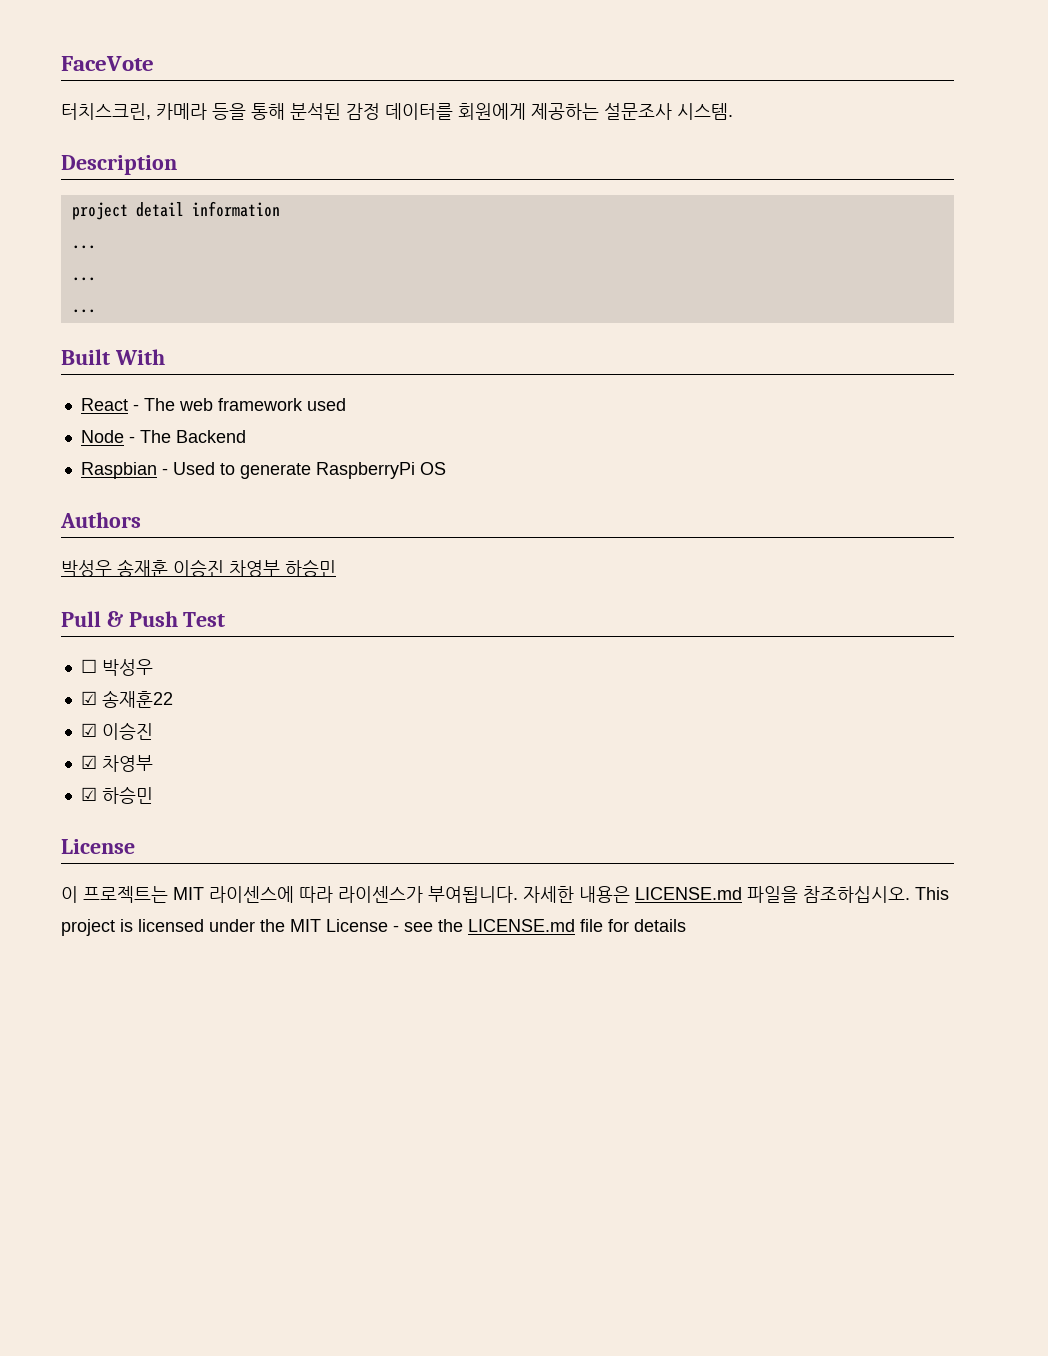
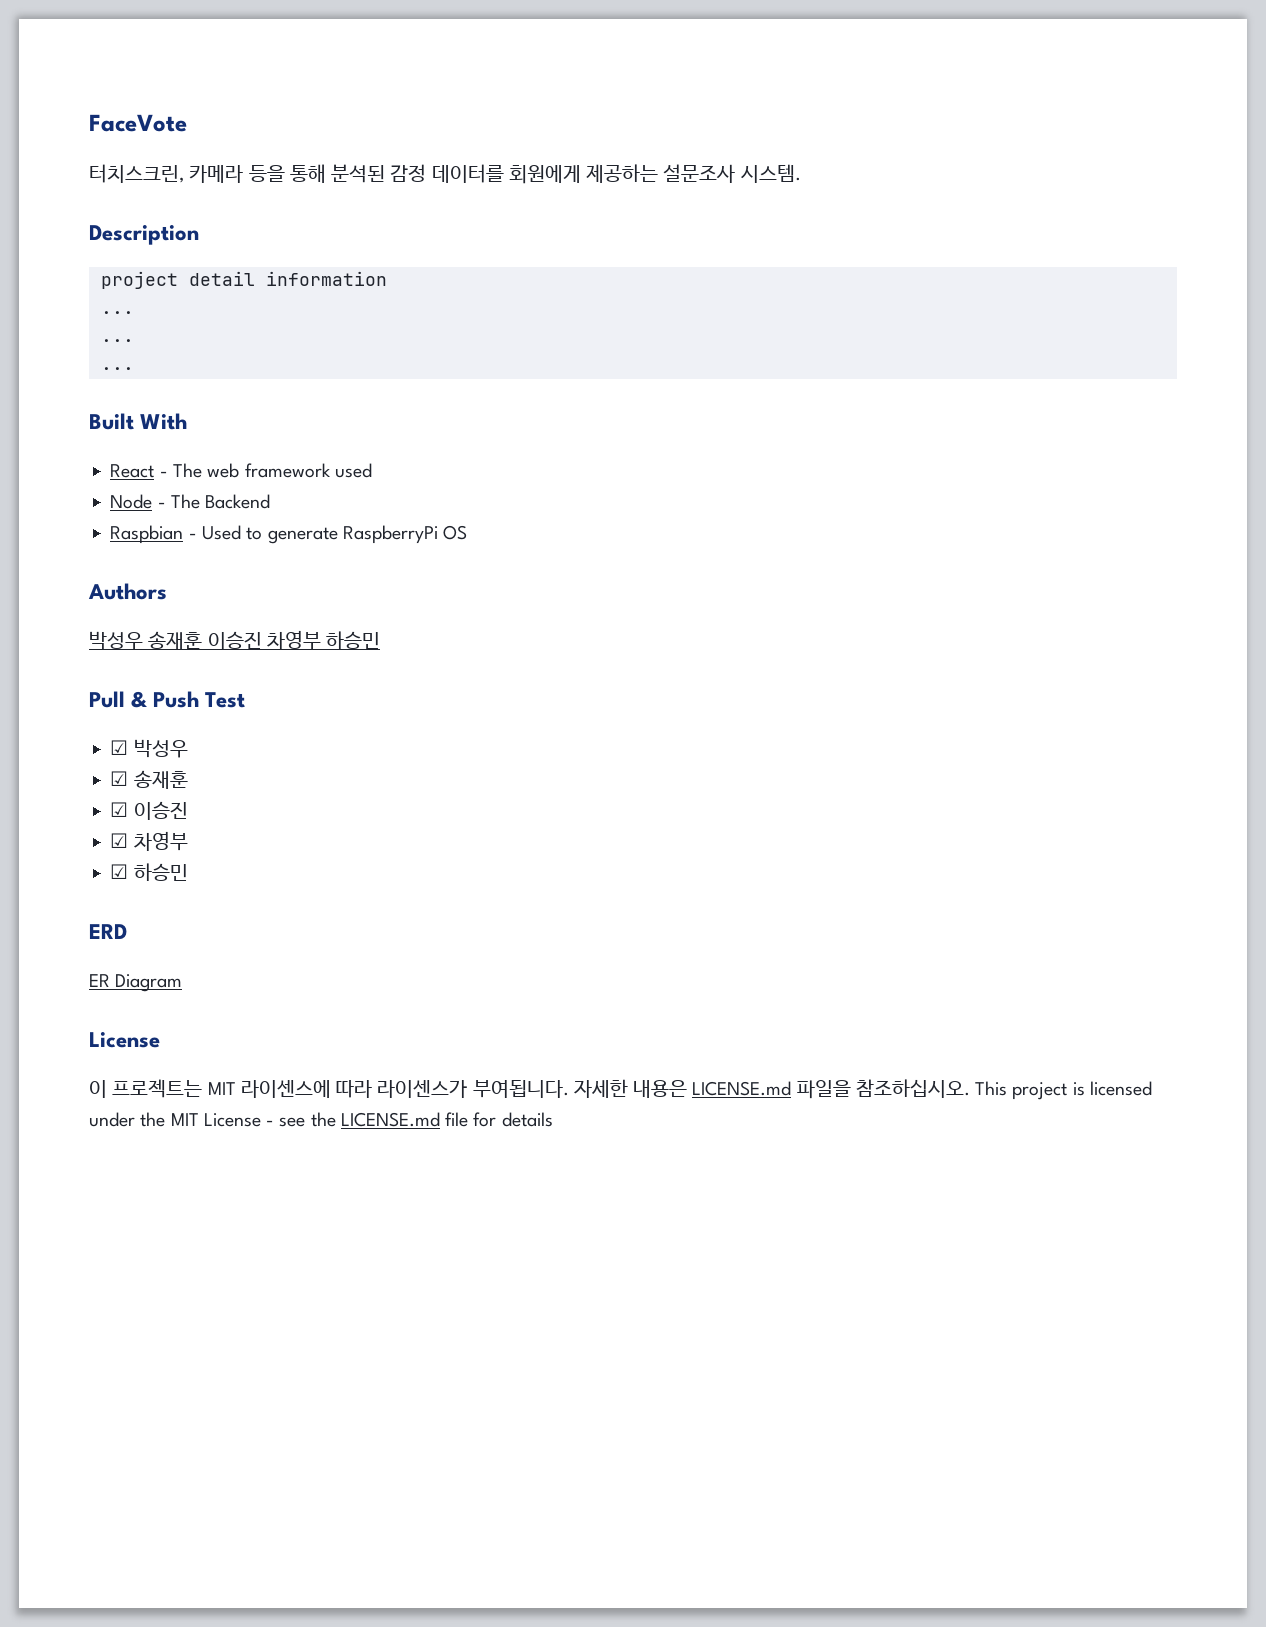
- ☐ 박성우
+ ☑ 박성우
- ☑ 송재훈22
+ ☑ 송재훈
+ ERD
+ ER Diagram

